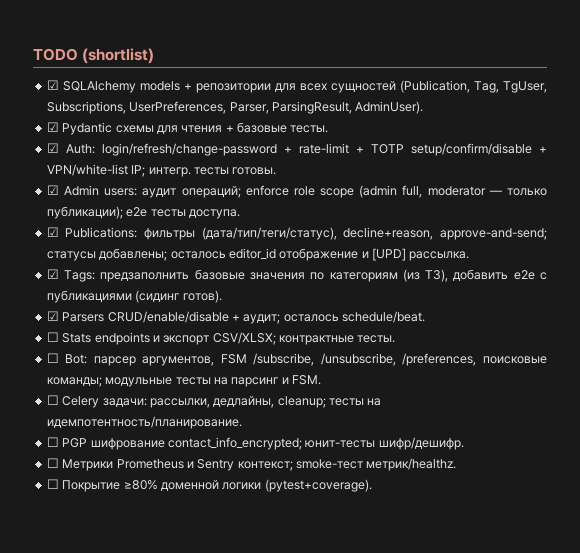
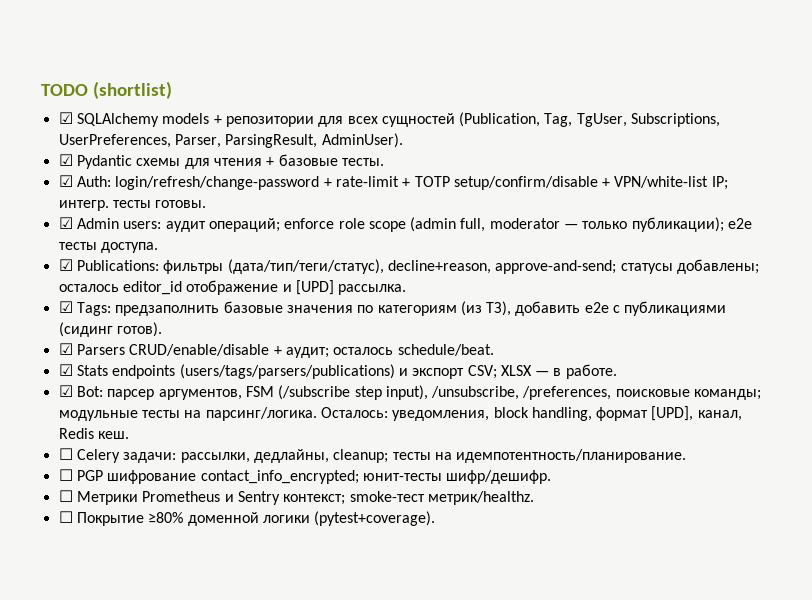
- ☐ Stats endpoints и экспорт CSV/XLSX; контрактные тесты.
- ☐ Bot: парсер аргументов, FSM /subscribe, /unsubscribe, /preferences, поисковые команды; модульные тесты на парсинг и FSM.
+ ☑ Stats endpoints (users/tags/parsers/publications) и экспорт CSV; XLSX — в работе.
+ ☑ Bot: парсер аргументов, FSM (/subscribe step input), /unsubscribe, /preferences, поисковые команды; модульные тесты на парсинг/логика. Осталось: уведомления, block handling, формат [UPD], канал, Redis кеш.

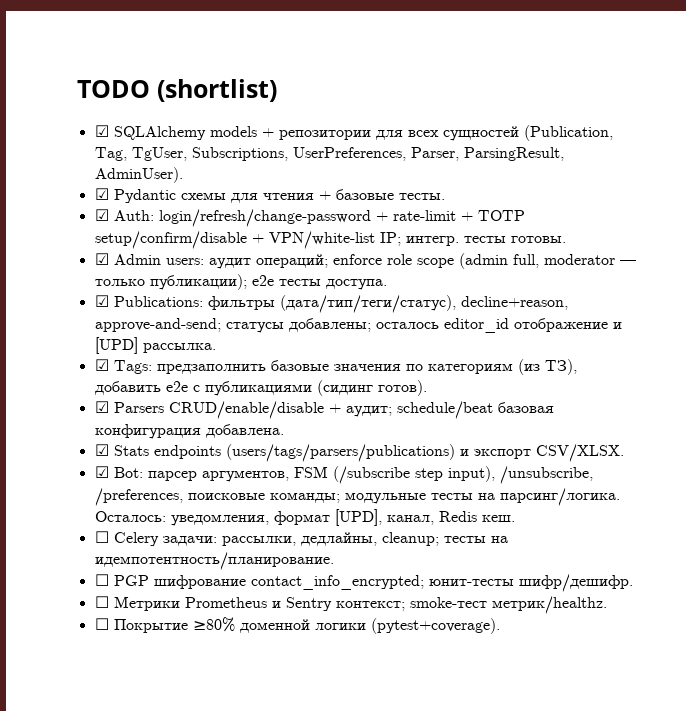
- ☑ Parsers CRUD/enable/disable + аудит; осталось schedule/beat.
+ ☑ Parsers CRUD/enable/disable + аудит; schedule/beat базовая конфигурация добавлена.
- ☑ Stats endpoints (users/tags/parsers/publications) и экспорт CSV; XLSX — в работе.
+ ☑ Stats endpoints (users/tags/parsers/publications) и экспорт CSV/XLSX.
- Осталось: уведомления, block handling, формат [UPD], канал, Redis кеш.
+ Осталось: уведомления, формат [UPD], канал, Redis кеш.

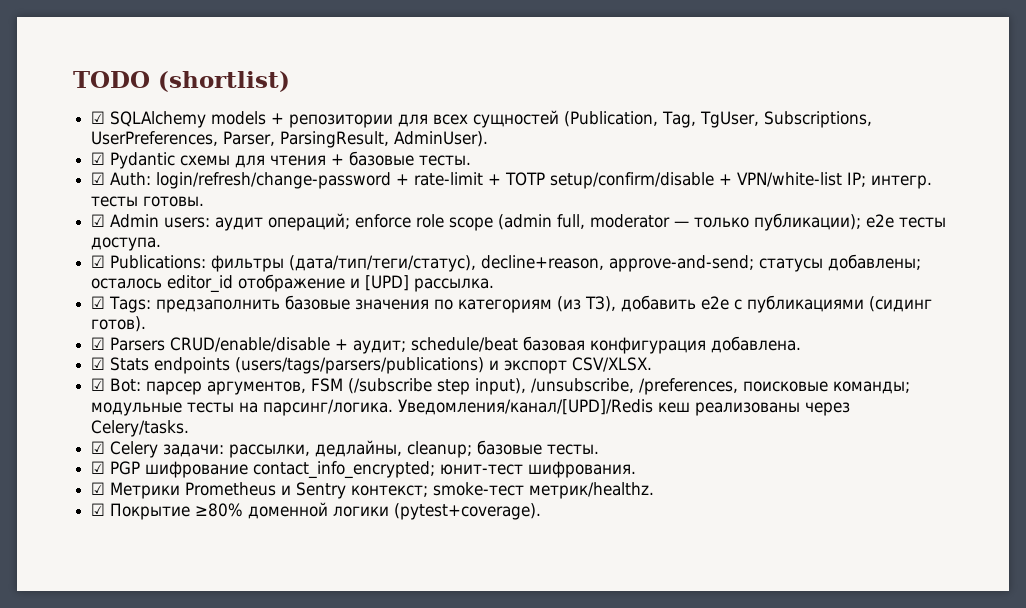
- Осталось: уведомления, формат [UPD], канал, Redis кеш.
- ☐ Celery задачи: рассылки, дедлайны, cleanup; тесты на идемпотентность/планирование.
- ☐ PGP шифрование contact_info_encrypted; юнит-тесты шифр/дешифр.
- ☐ Метрики Prometheus и Sentry контекст; smoke-тест метрик/healthz.
+ Уведомления/канал/[UPD]/Redis кеш реализованы через Celery/tasks.
+ ☑ Celery задачи: рассылки, дедлайны, cleanup; базовые тесты.
+ ☑ PGP шифрование contact_info_encrypted; юнит-тест шифрования.
+ ☑ Метрики Prometheus и Sentry контекст; smoke-тест метрик/healthz.
- ☐ Покрытие ≥80% доменной логики (pytest+coverage).
+ ☑ Покрытие ≥80% доменной логики (pytest+coverage).

